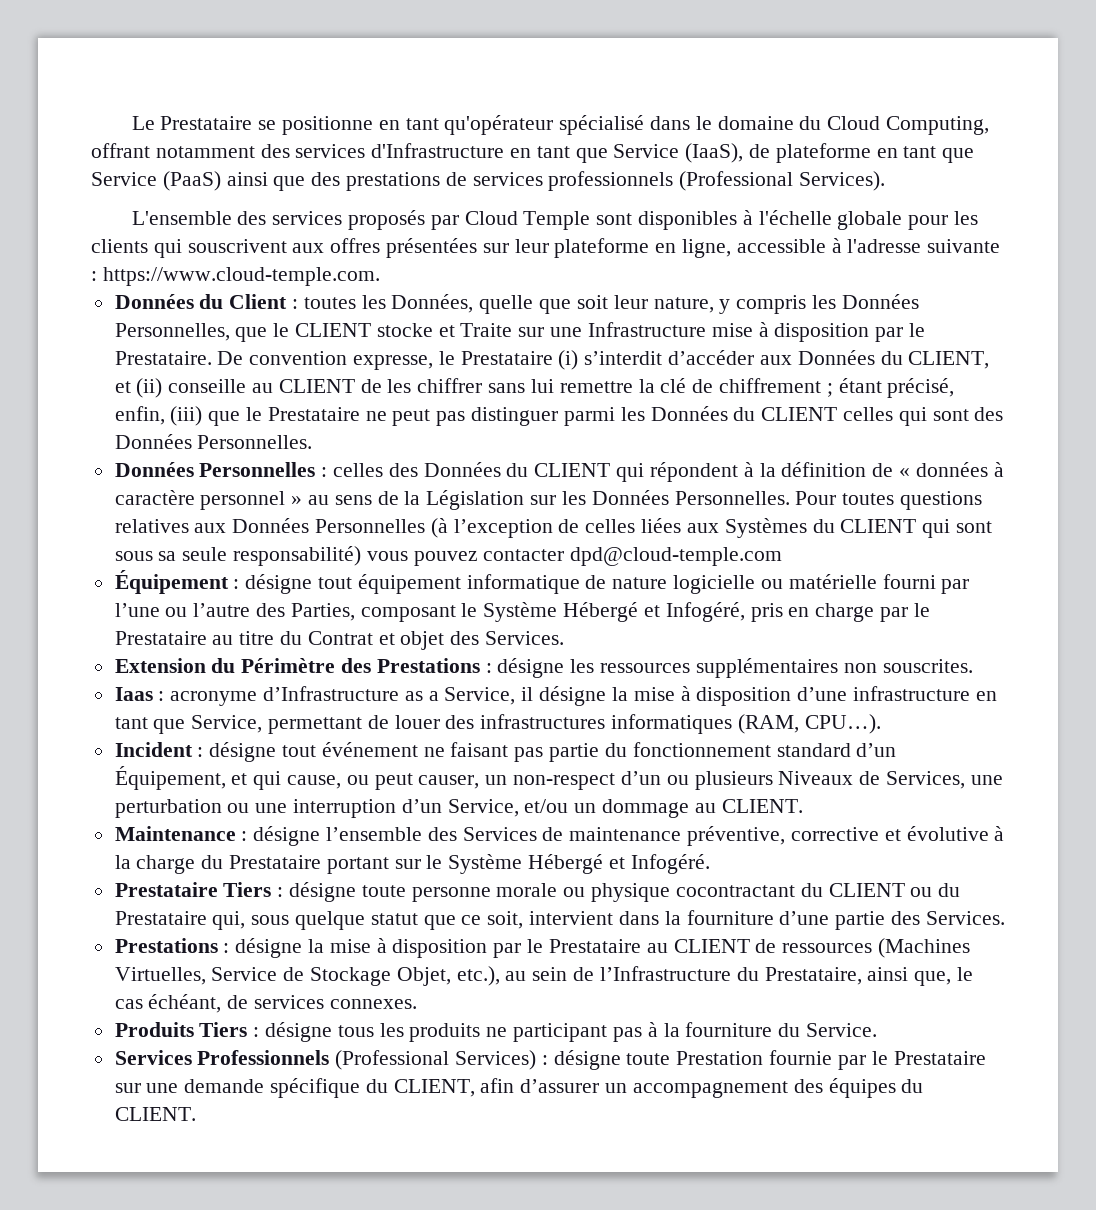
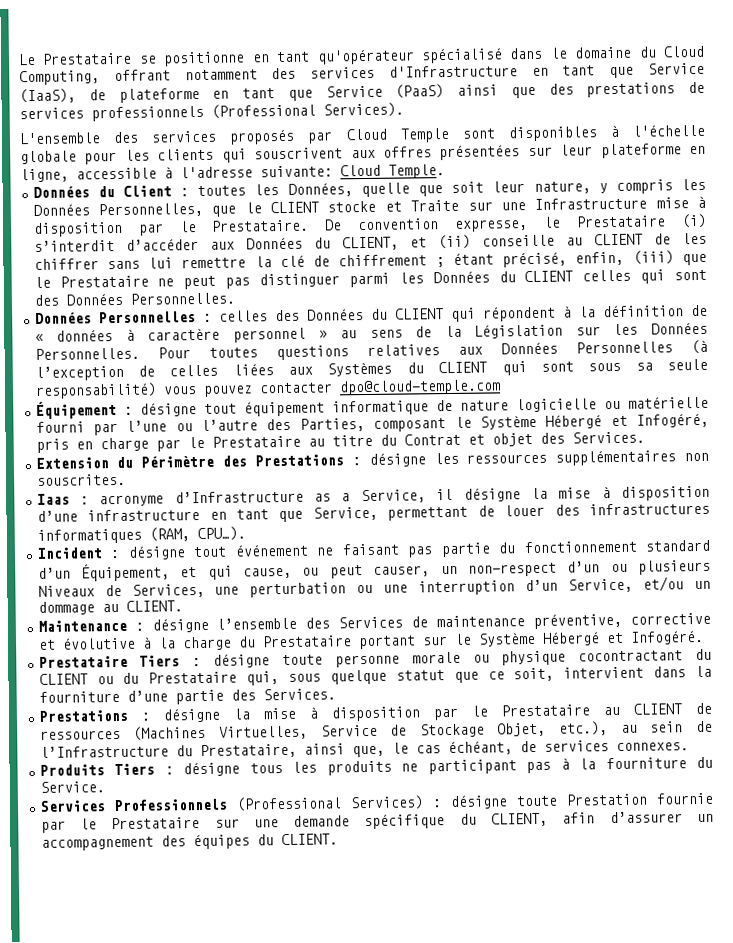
- L'ensemble des services proposés par Cloud Temple sont disponibles à l'échelle globale pour les clients qui souscrivent aux offres présentées sur leur plateforme en ligne, accessible à l'adresse suivante : https://www.cloud-temple.com.
+ L'ensemble des services proposés par Cloud Temple sont disponibles à l'échelle globale pour les clients qui souscrivent aux offres présentées sur leur plateforme en ligne, accessible à l'adresse suivante: Cloud Temple.
- Pour toutes questions relatives aux Données Personnelles (à l’exception de celles liées aux Systèmes du CLIENT qui sont sous sa seule responsabilité) vous pouvez contacter dpd@cloud-temple.com
+ Pour toutes questions relatives aux Données Personnelles (à l’exception de celles liées aux Systèmes du CLIENT qui sont sous sa seule responsabilité) vous pouvez contacter dpo@cloud-temple.com

